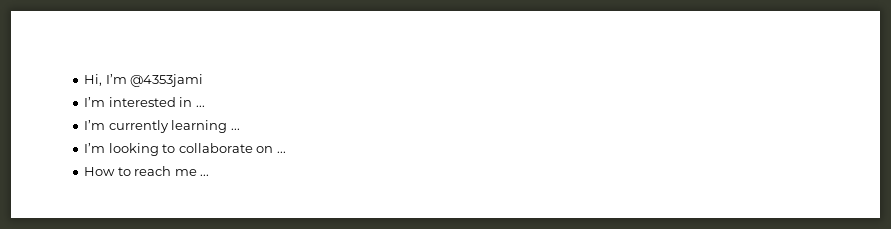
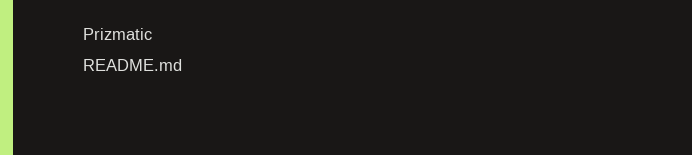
- Hi, I’m @4353jami
- I’m interested in ...
- I’m currently learning ...
- I’m looking to collaborate on ...
- How to reach me ...
+ Prizmatic
+ README.md

